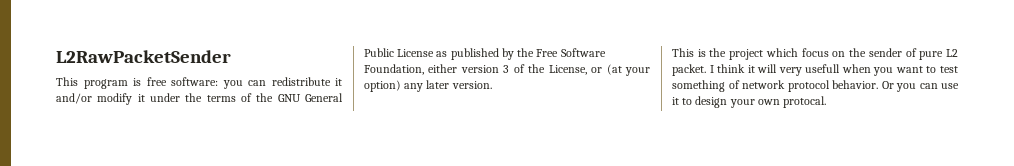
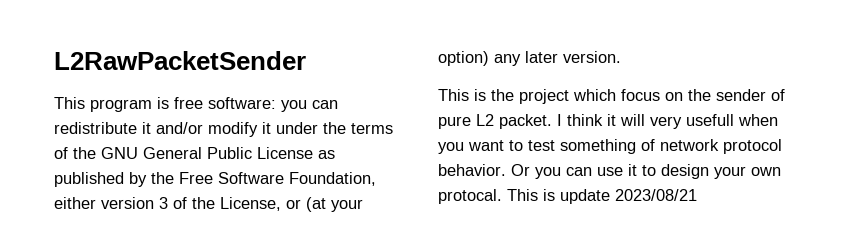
+ This is update 2023/08/21

